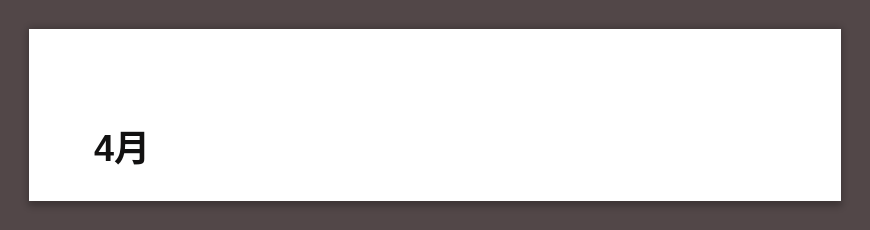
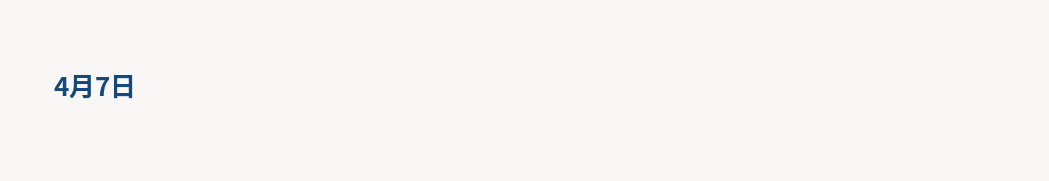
- 4月
+ 4月7日

